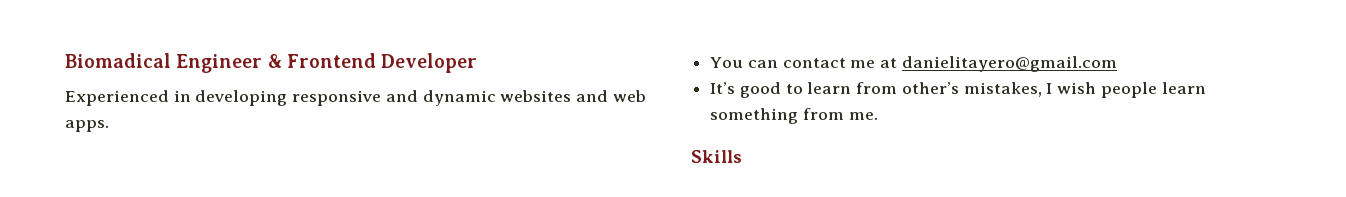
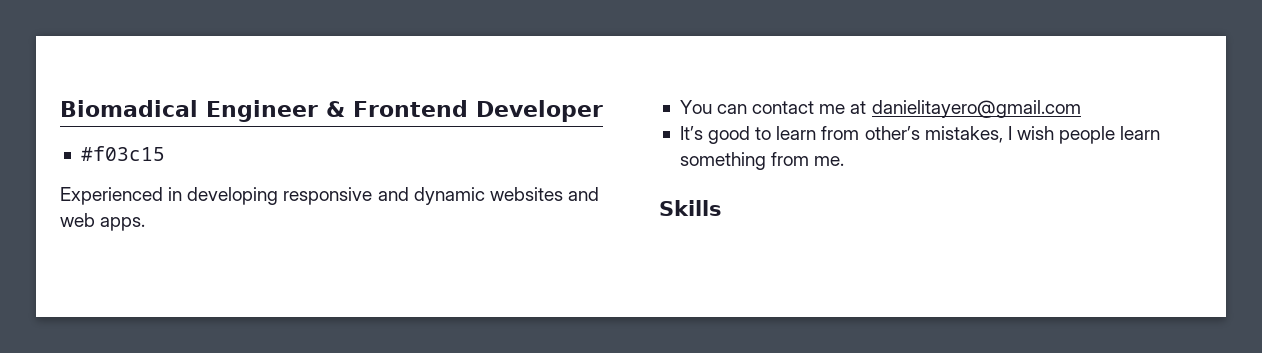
+ #f03c15

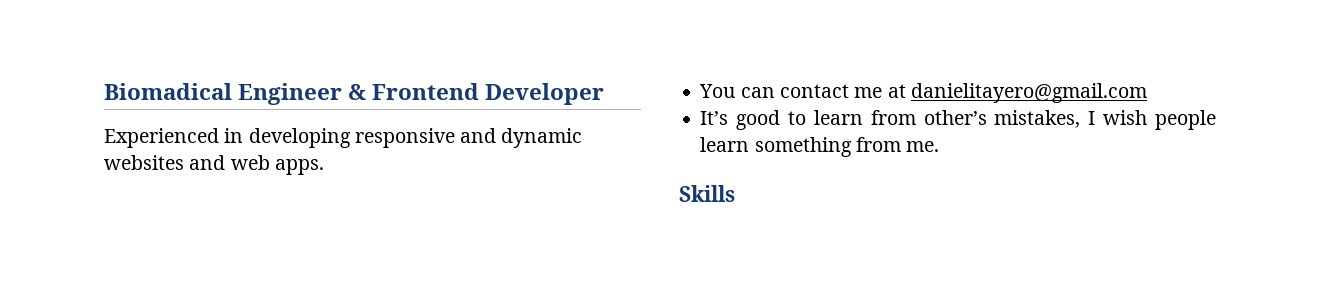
- #f03c15

